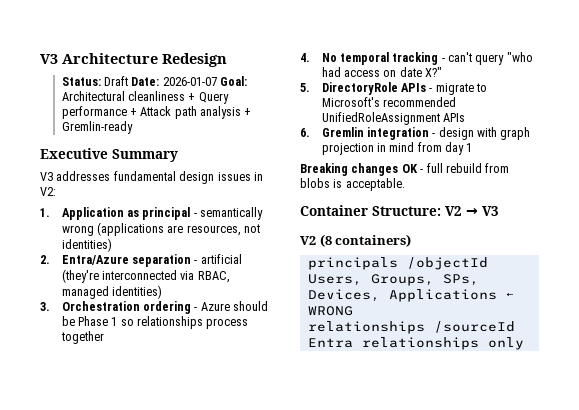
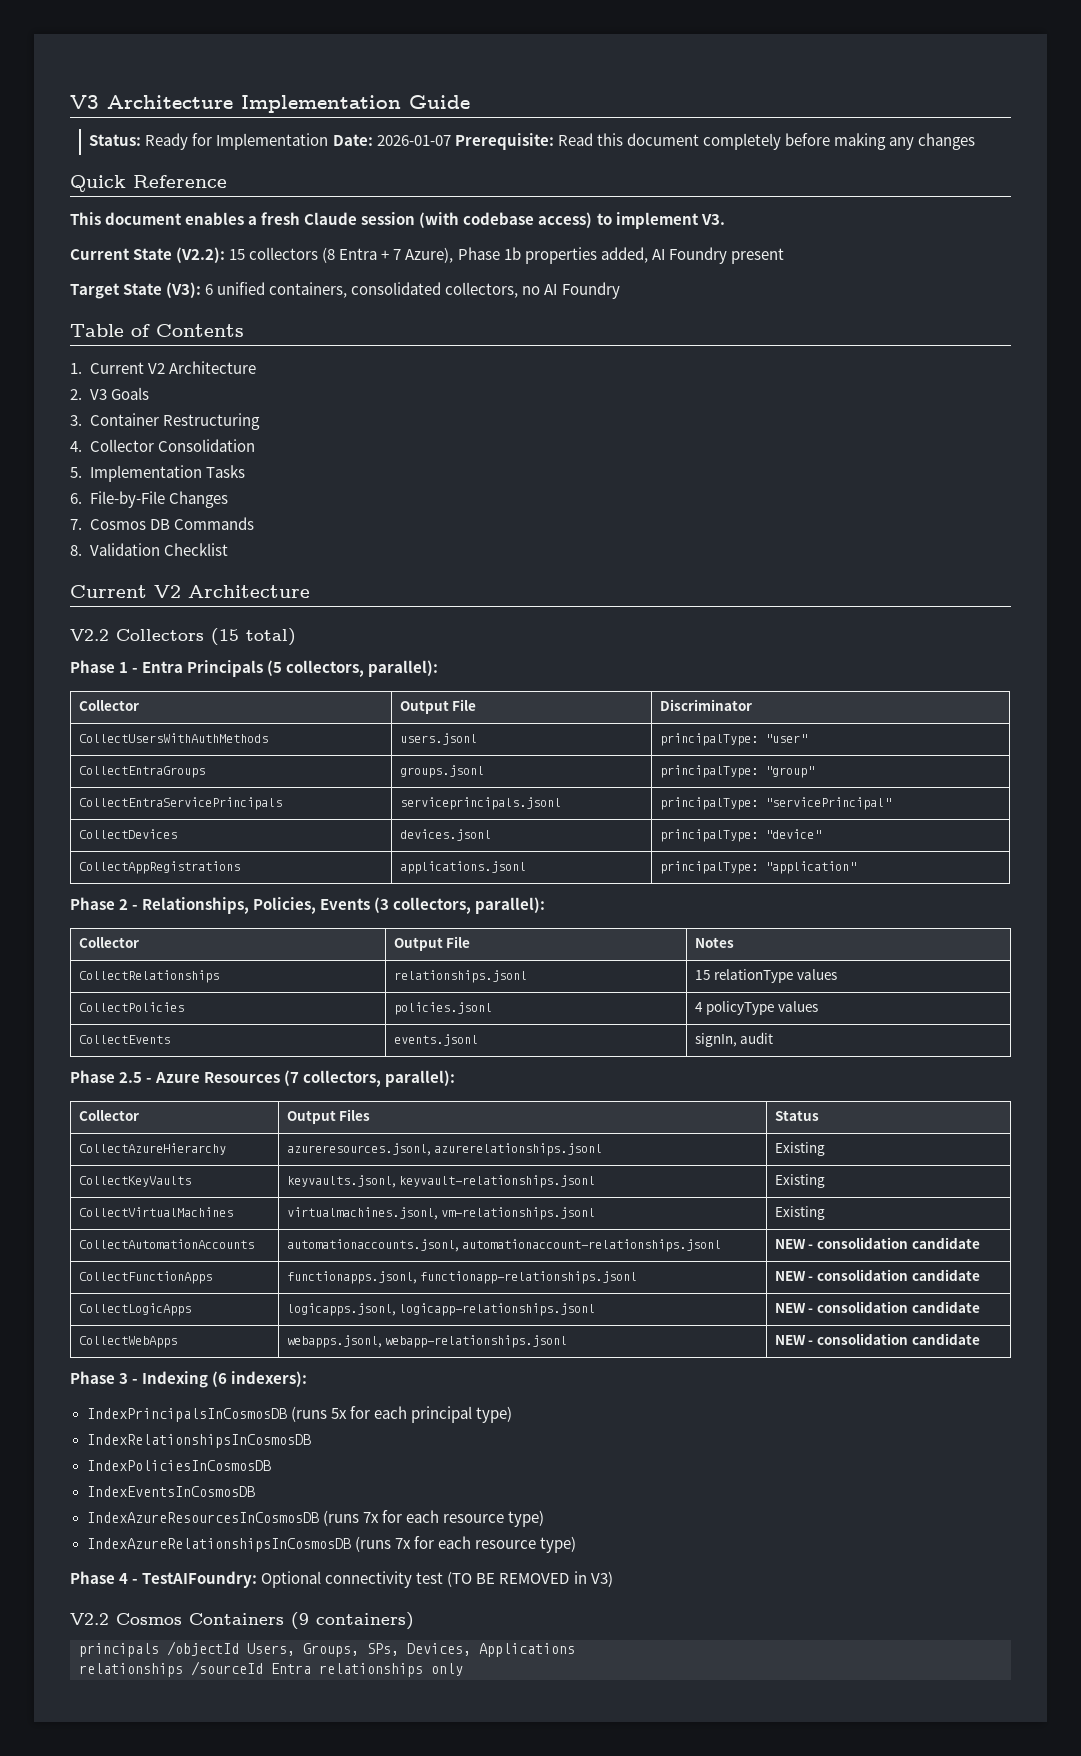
- V3 Architecture Redesign
+ V3 Architecture Implementation Guide
- Status: Draft Date: 2026-01-07 Goal: Architectural cleanliness + Query performance + Attack path analysis + Gremlin-ready
- Executive Summary
- V3 addresses fundamental design issues in V2:
- 1. Application as principal - semantically wrong (applications are resources, not identities)
- 2. Entra/Azure separation - artificial (they're interconnected via RBAC, managed identities)
- 3. Orchestration ordering - Azure should be Phase 1 so relationships process together
- 4. No temporal tracking - can't query "who had access on date X?"
- 5. DirectoryRole APIs - migrate to Microsoft's recommended UnifiedRoleAssignment APIs
- 6. Gremlin integration - design with graph projection in mind from day 1
- Breaking changes OK - full rebuild from blobs is acceptable.
- Container Structure: V2 → V3
- V2 (8 containers)
+ Status: Ready for Implementation Date: 2026-01-07 Prerequisite: Read this document completely before making any changes
+ Quick Reference
+ This document enables a fresh Claude session (with codebase access) to implement V3.
+ Current State (V2.2): 15 collectors (8 Entra + 7 Azure), Phase 1b properties added, AI Foundry present
+ Target State (V3): 6 unified containers, consolidated collectors, no AI Foundry
+ Table of Contents
+ 1. Current V2 Architecture
+ 2. V3 Goals
+ 3. Container Restructuring
+ 4. Collector Consolidation
+ 5. Implementation Tasks
+ 6. File-by-File Changes
+ 7. Cosmos DB Commands
+ 8. Validation Checklist
+ Current V2 Architecture
+ V2.2 Collectors (15 total)
+ Phase 1 - Entra Principals (5 collectors, parallel):
+ Collector | Output File | Discriminator
+ CollectUsersWithAuthMethods | users.jsonl | principalType: "user"
+ CollectEntraGroups | groups.jsonl | principalType: "group"
+ CollectEntraServicePrincipals | serviceprincipals.jsonl | principalType: "servicePrincipal"
+ CollectDevices | devices.jsonl | principalType: "device"
+ CollectAppRegistrations | applications.jsonl | principalType: "application"
+ Phase 2 - Relationships, Policies, Events (3 collectors, parallel):
+ Collector | Output File | Notes
+ CollectRelationships | relationships.jsonl | 15 relationType values
+ CollectPolicies | policies.jsonl | 4 policyType values
+ CollectEvents | events.jsonl | signIn, audit
+ Phase 2.5 - Azure Resources (7 collectors, parallel):
+ Collector | Output Files | Status
+ CollectAzureHierarchy | azureresources.jsonl, azurerelationships.jsonl | Existing
+ CollectKeyVaults | keyvaults.jsonl, keyvault-relationships.jsonl | Existing
+ CollectVirtualMachines | virtualmachines.jsonl, vm-relationships.jsonl | Existing
+ CollectAutomationAccounts | automationaccounts.jsonl, automationaccount-relationships.jsonl | NEW - consolidation candidate
+ CollectFunctionApps | functionapps.jsonl, functionapp-relationships.jsonl | NEW - consolidation candidate
+ CollectLogicApps | logicapps.jsonl, logicapp-relationships.jsonl | NEW - consolidation candidate
+ CollectWebApps | webapps.jsonl, webapp-relationships.jsonl | NEW - consolidation candidate
+ Phase 3 - Indexing (6 indexers):
+ IndexPrincipalsInCosmosDB (runs 5x for each principal type)
+ IndexRelationshipsInCosmosDB
+ IndexPoliciesInCosmosDB
+ IndexEventsInCosmosDB
+ IndexAzureResourcesInCosmosDB (runs 7x for each resource type)
+ IndexAzureRelationshipsInCosmosDB (runs 7x for each resource type)
+ Phase 4 - TestAIFoundry: Optional connectivity test (TO BE REMOVED in V3)
+ V2.2 Cosmos Containers (9 containers)
- principals /objectId Users, Groups, SPs, Devices, Applications ← WRONG
+ principals /objectId Users, Groups, SPs, Devices, Applications

